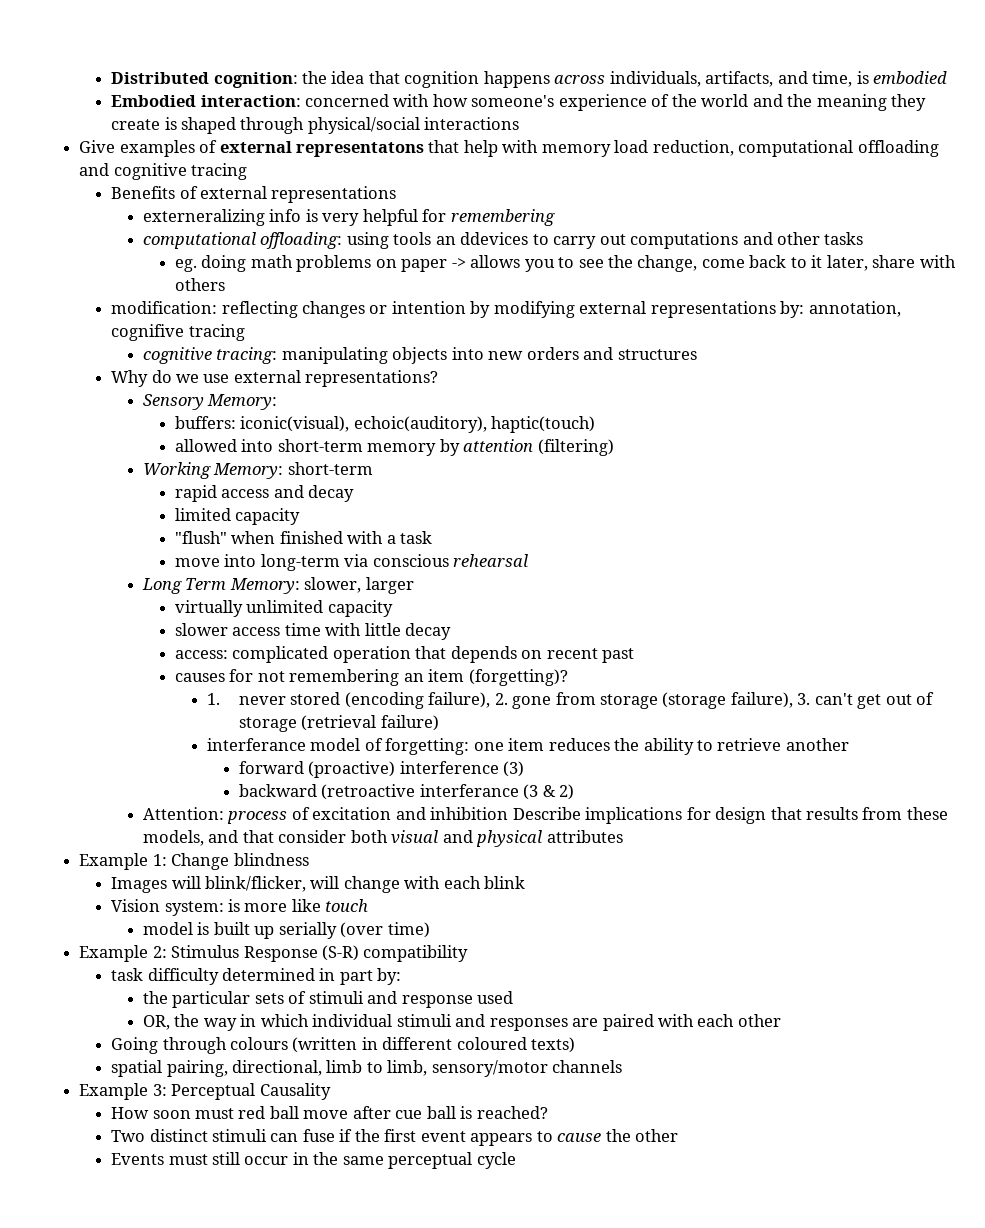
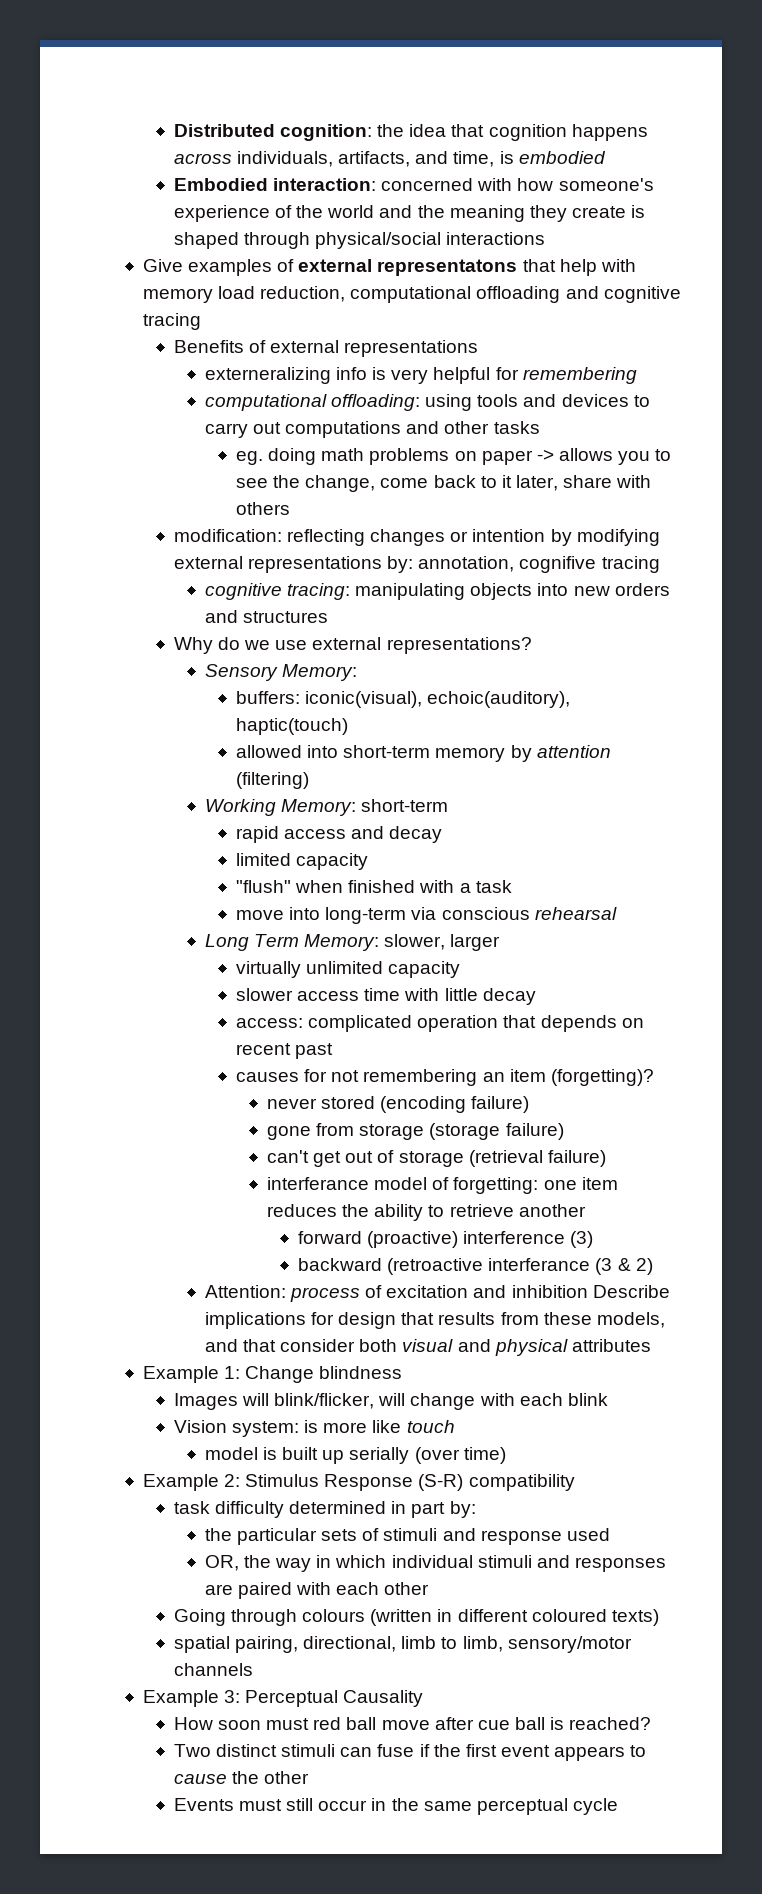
- computational offloading: using tools an ddevices to carry out computations and other tasks
+ computational offloading: using tools and devices to carry out computations and other tasks
- 1. never stored (encoding failure), 2. gone from storage (storage failure), 3. can't get out of storage (retrieval failure)
+ never stored (encoding failure)
+ gone from storage (storage failure)
+ can't get out of storage (retrieval failure)

